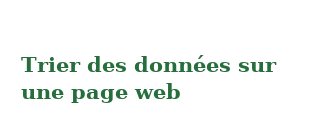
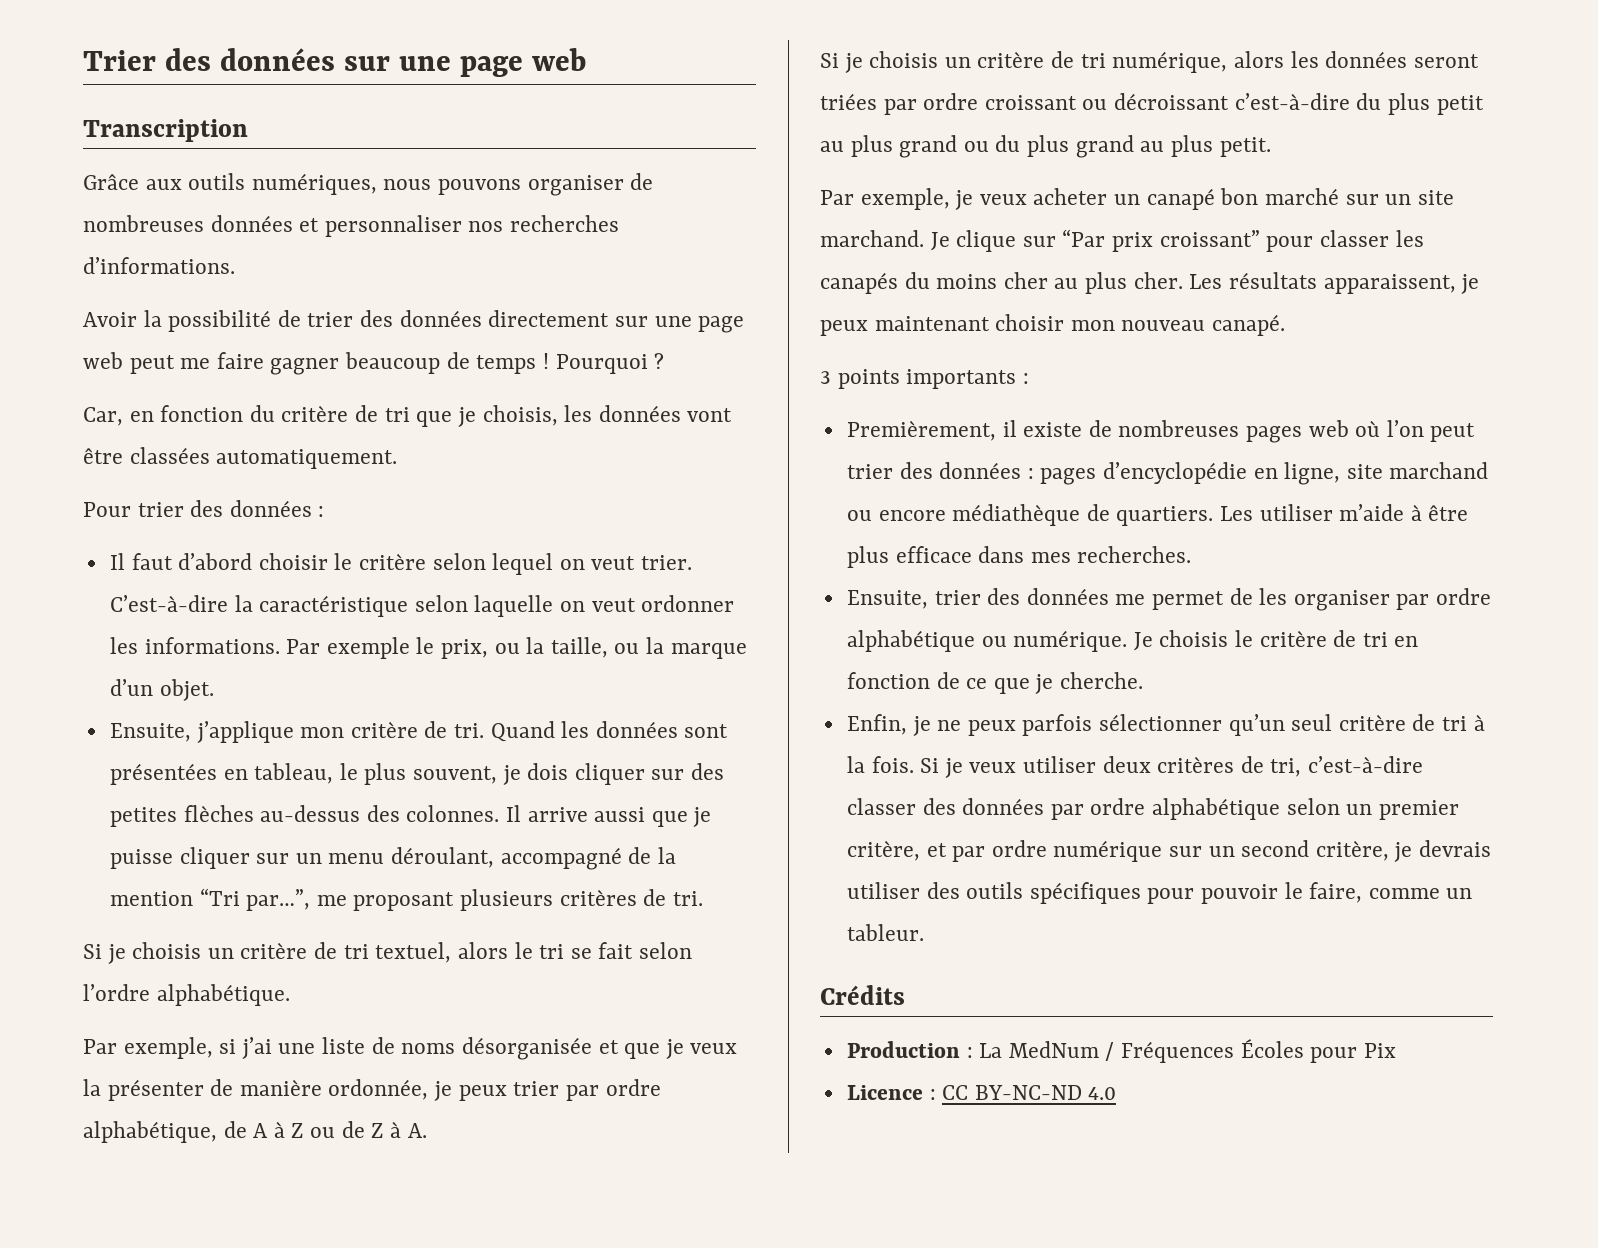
+ Transcription
+ Grâce aux outils numériques, nous pouvons organiser de nombreuses données et personnaliser nos recherches d’informations.
+ Avoir la possibilité de trier des données directement sur une page web peut me faire gagner beaucoup de temps ! Pourquoi ?
+ Car, en fonction du critère de tri que je choisis, les données vont être classées automatiquement.
+ Pour trier des données :
+ Il faut d’abord choisir le critère selon lequel on veut trier. C’est-à-dire la caractéristique selon laquelle on veut ordonner les informations. Par exemple le prix, ou la taille, ou la marque d’un objet.
+ Ensuite, j’applique mon critère de tri. Quand les données sont présentées en tableau, le plus souvent, je dois cliquer sur des petites flèches au-dessus des colonnes. Il arrive aussi que je puisse cliquer sur un menu déroulant, accompagné de la mention “Tri par…”, me proposant plusieurs critères de tri.
+ Si je choisis un critère de tri textuel, alors le tri se fait selon l’ordre alphabétique.
+ Par exemple, si j’ai une liste de noms désorganisée et que je veux la présenter de manière ordonnée, je peux trier par ordre alphabétique, de A à Z ou de Z à A.
+ Si je choisis un critère de tri numérique, alors les données seront triées par ordre croissant ou décroissant c’est-à-dire du plus petit au plus grand ou du plus grand au plus petit.
+ Par exemple, je veux acheter un canapé bon marché sur un site marchand. Je clique sur “Par prix croissant” pour classer les canapés du moins cher au plus cher. Les résultats apparaissent, je peux maintenant choisir mon nouveau canapé.
+ 3 points importants :
+ Premièrement, il existe de nombreuses pages web où l’on peut trier des données : pages d’encyclopédie en ligne, site marchand ou encore médiathèque de quartiers. Les utiliser m’aide à être plus efficace dans mes recherches.
+ Ensuite, trier des données me permet de les organiser par ordre alphabétique ou numérique. Je choisis le critère de tri en fonction de ce que je cherche.
+ Enfin, je ne peux parfois sélectionner qu’un seul critère de tri à la fois. Si je veux utiliser deux critères de tri, c’est-à-dire classer des données par ordre alphabétique selon un premier critère, et par ordre numérique sur un second critère, je devrais utiliser des outils spécifiques pour pouvoir le faire, comme un tableur.
+ Crédits
+ Production : La MedNum / Fréquences Écoles pour Pix
+ Licence : CC BY-NC-ND 4.0

